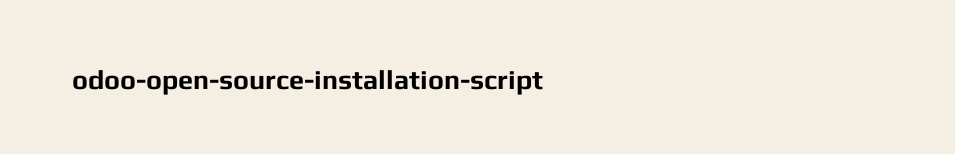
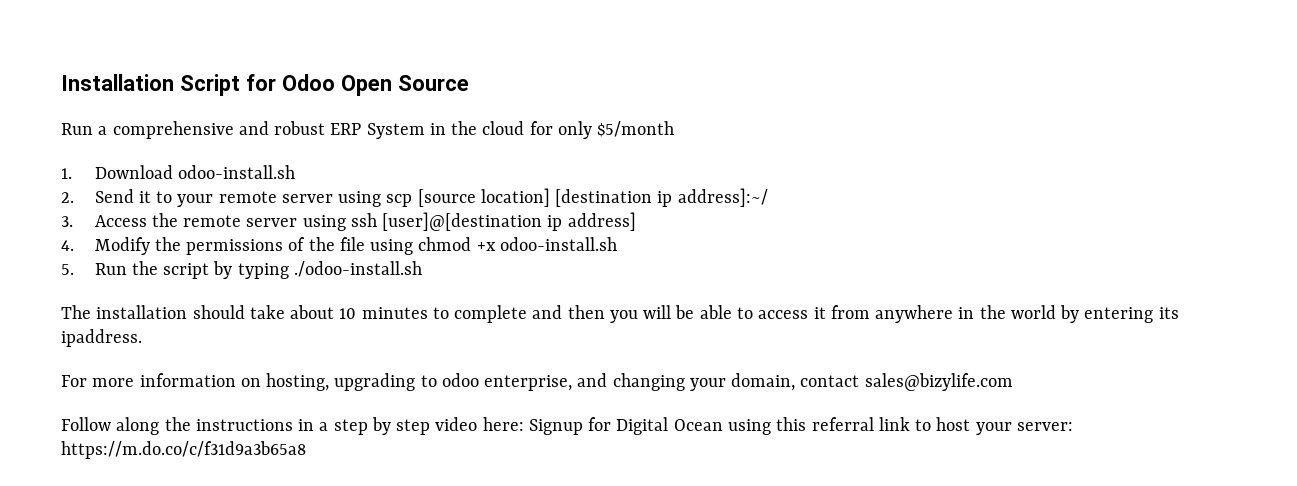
- odoo-open-source-installation-script
+ Installation Script for Odoo Open Source
+ Run a comprehensive and robust ERP System in the cloud for only $5/month
+ 1. Download odoo-install.sh
+ 2. Send it to your remote server using scp [source location] [destination ip address]:~/
+ 3. Access the remote server using ssh [user]@[destination ip address]
+ 4. Modify the permissions of the file using chmod +x odoo-install.sh
+ 5. Run the script by typing ./odoo-install.sh
+ The installation should take about 10 minutes to complete and then you will be able to access it from anywhere in the world by entering its ipaddress.
+ For more information on hosting, upgrading to odoo enterprise, and changing your domain, contact sales@bizylife.com
+ Follow along the instructions in a step by step video here: Signup for Digital Ocean using this referral link to host your server: https://m.do.co/c/f31d9a3b65a8

